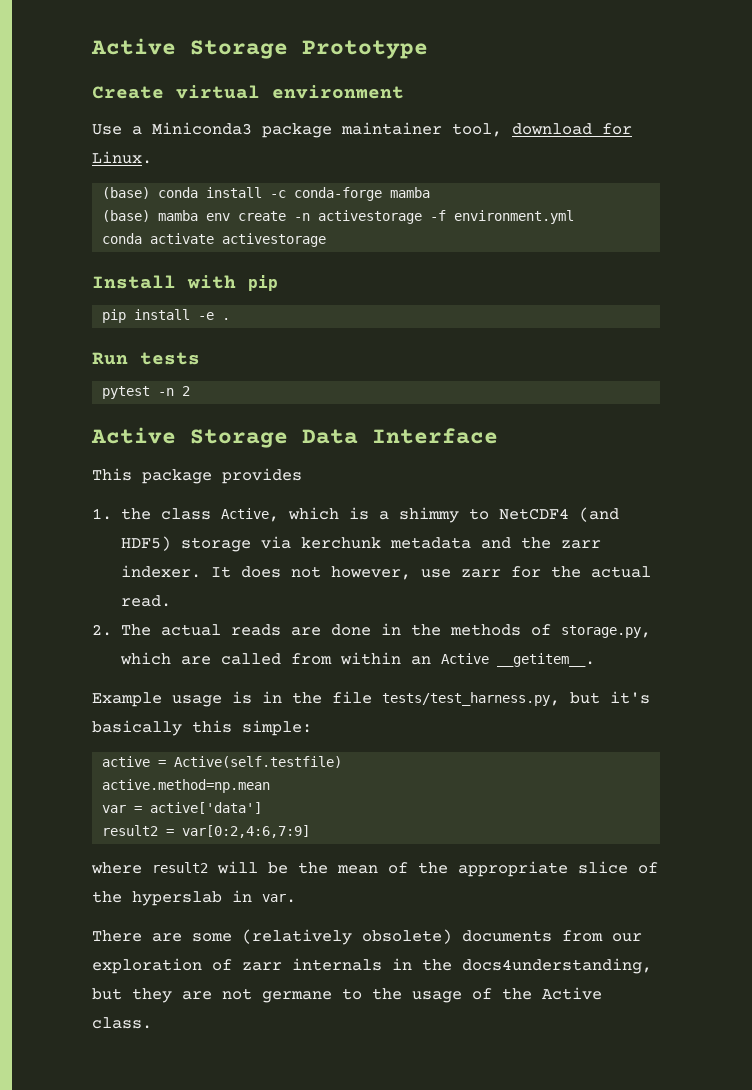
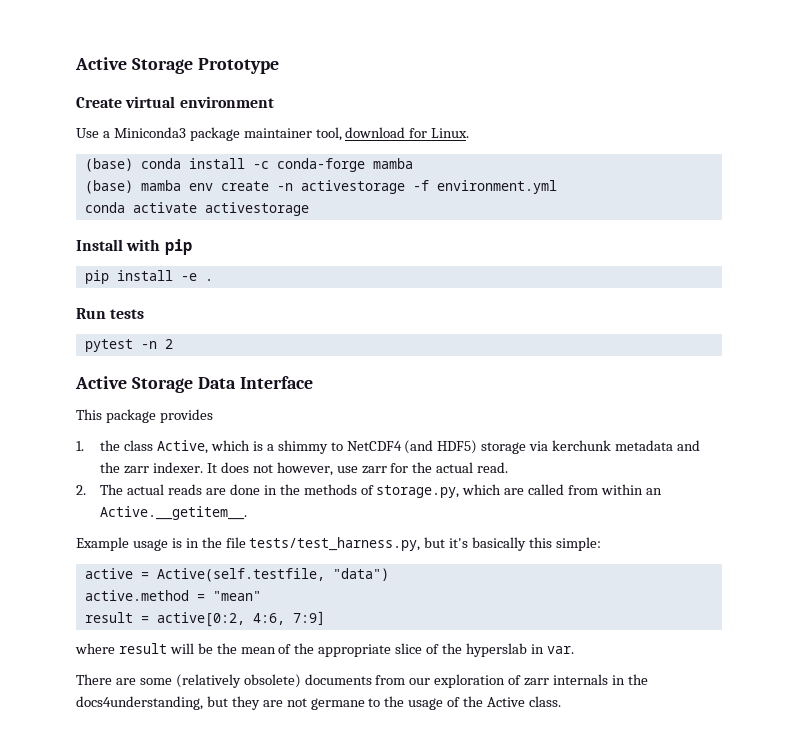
- 2. The actual reads are done in the methods of storage.py, which are called from within an Active __getitem__.
+ 2. The actual reads are done in the methods of storage.py, which are called from within an Active.__getitem__.
- active = Active(self.testfile)
- active.method=np.mean
- var = active['data']
- result2 = var[0:2,4:6,7:9]
+ active = Active(self.testfile, "data")
+ active.method = "mean"
+ result = active[0:2, 4:6, 7:9]
- where result2 will be the mean of the appropriate slice of the hyperslab in var.
+ where result will be the mean of the appropriate slice of the hyperslab in var.

